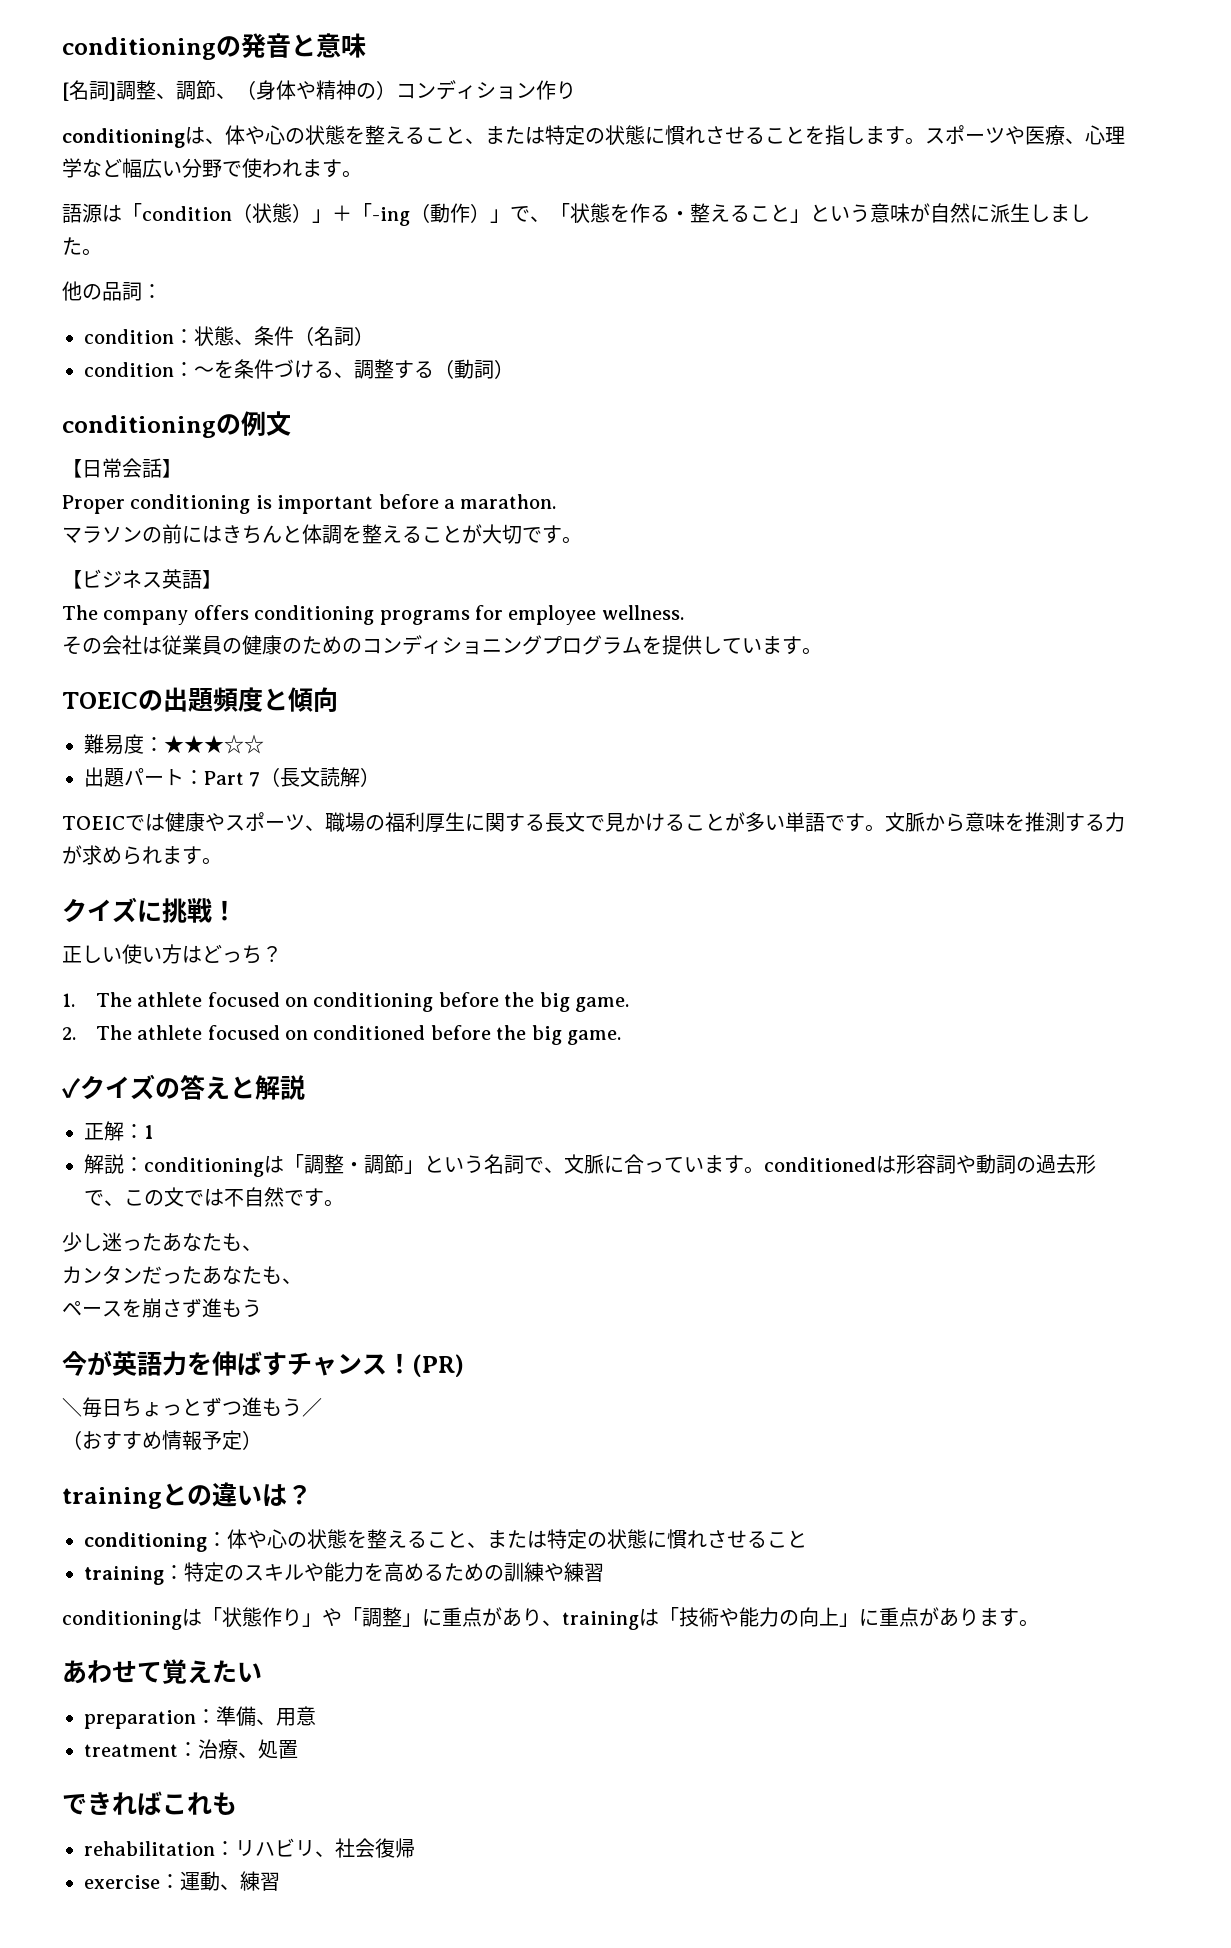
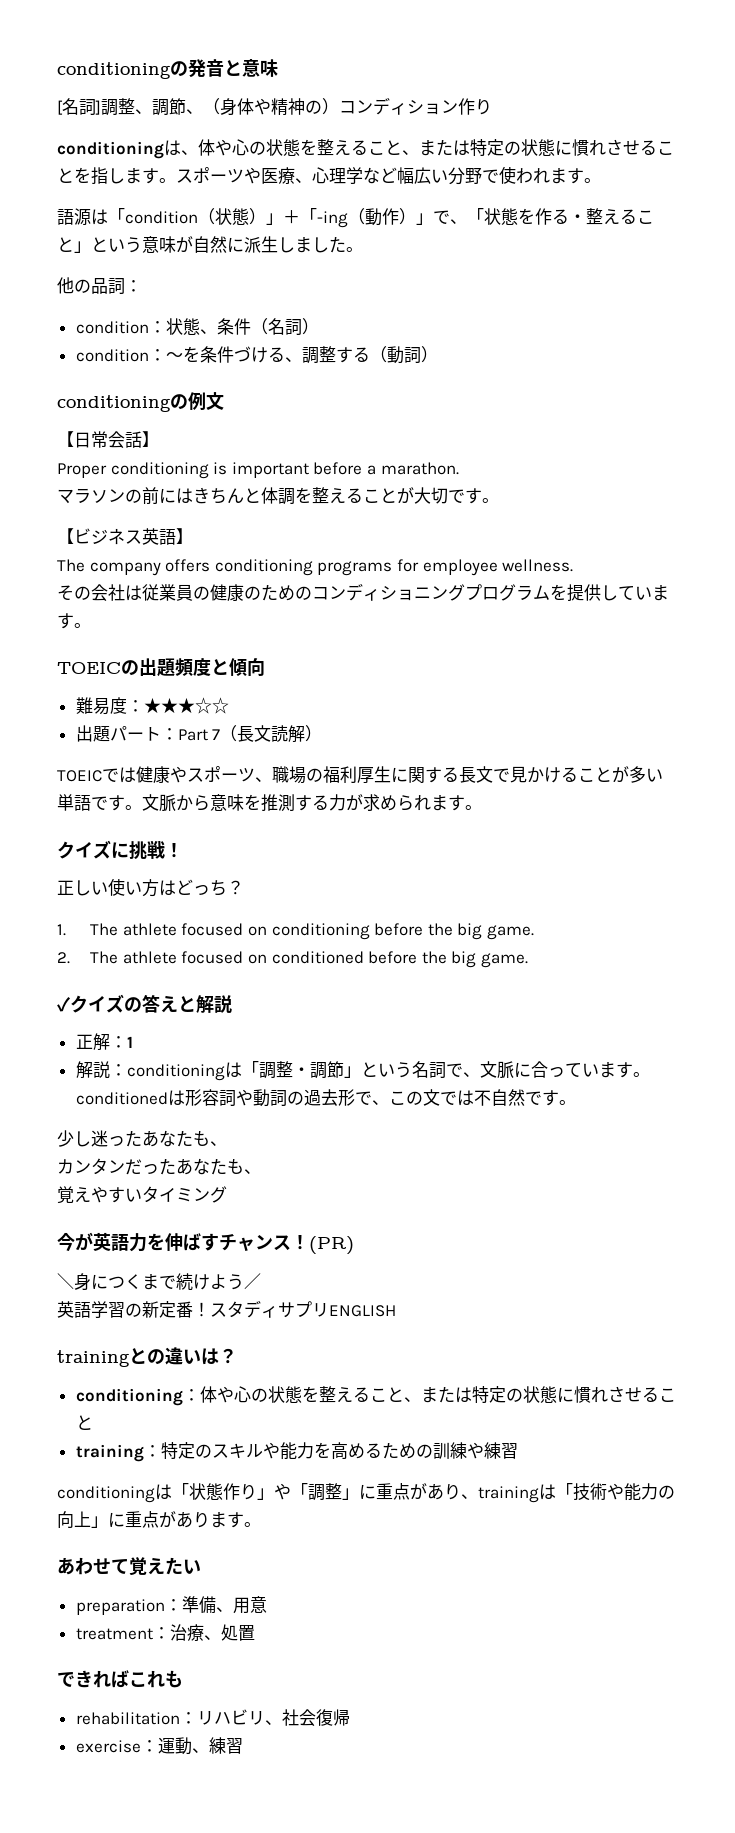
- ペースを崩さず進もう
+ 覚えやすいタイミング
- ＼毎日ちょっとずつ進もう／
- （おすすめ情報予定）
+ ＼身につくまで続けよう／
+ 英語学習の新定番！スタディサプリENGLISH

